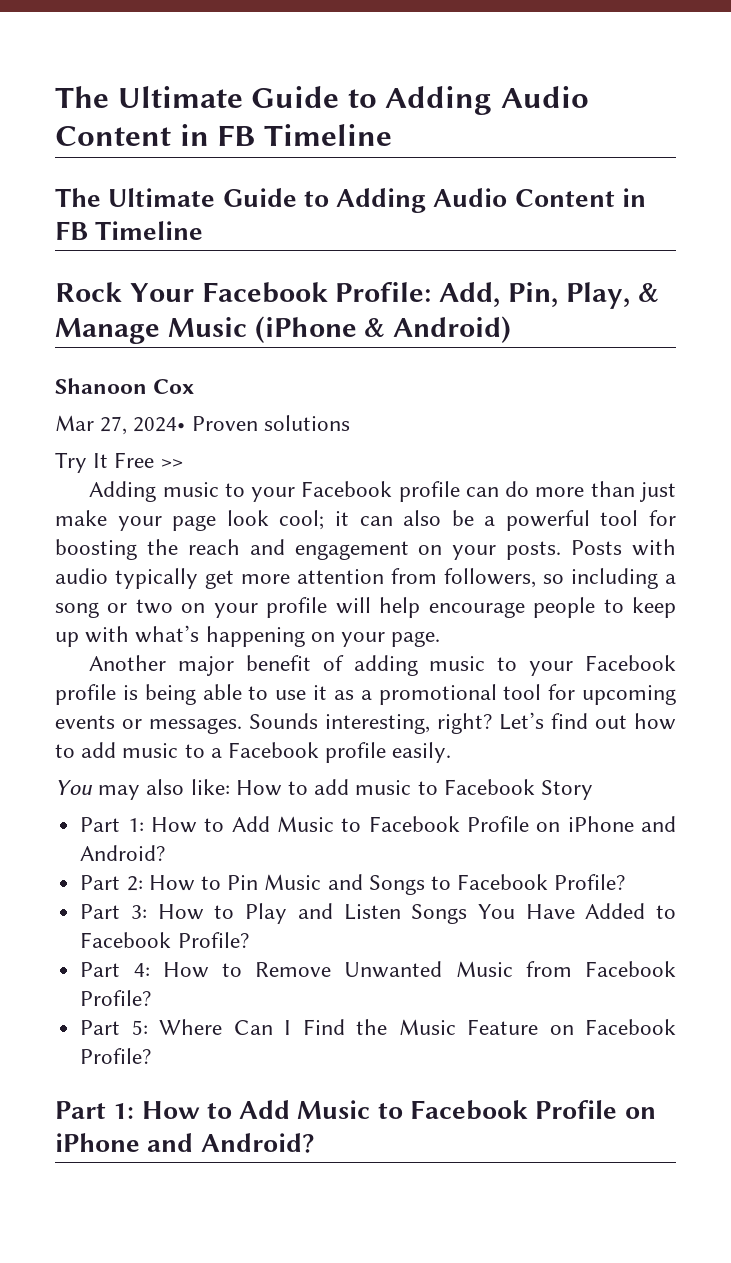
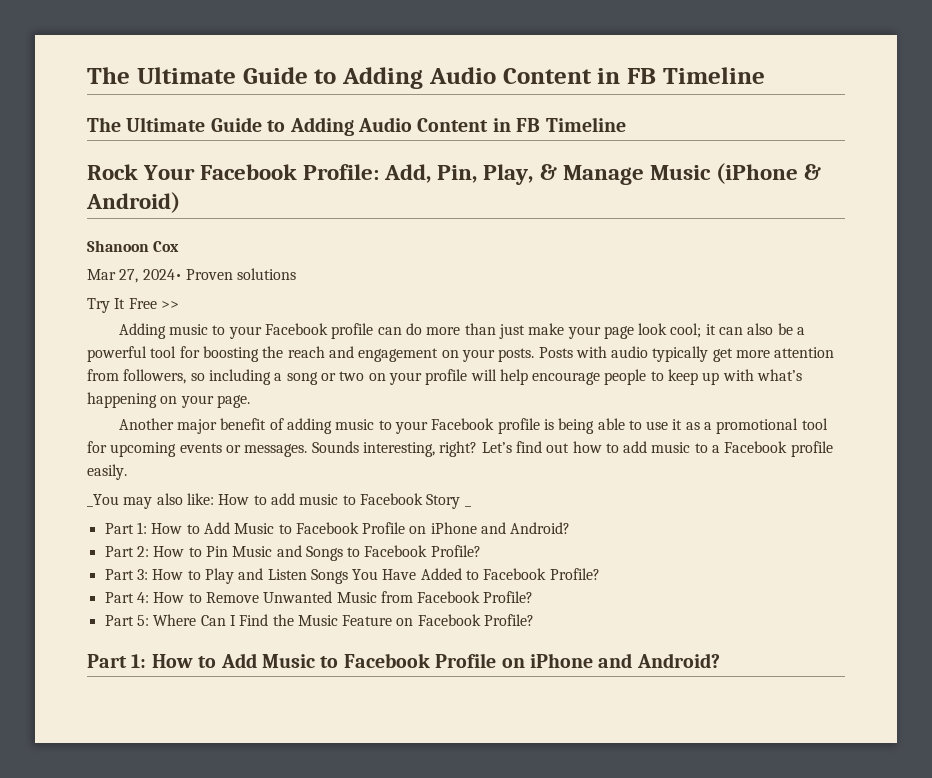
- You may also like: How to add music to Facebook Story
+ _You may also like: How to add music to Facebook Story _

